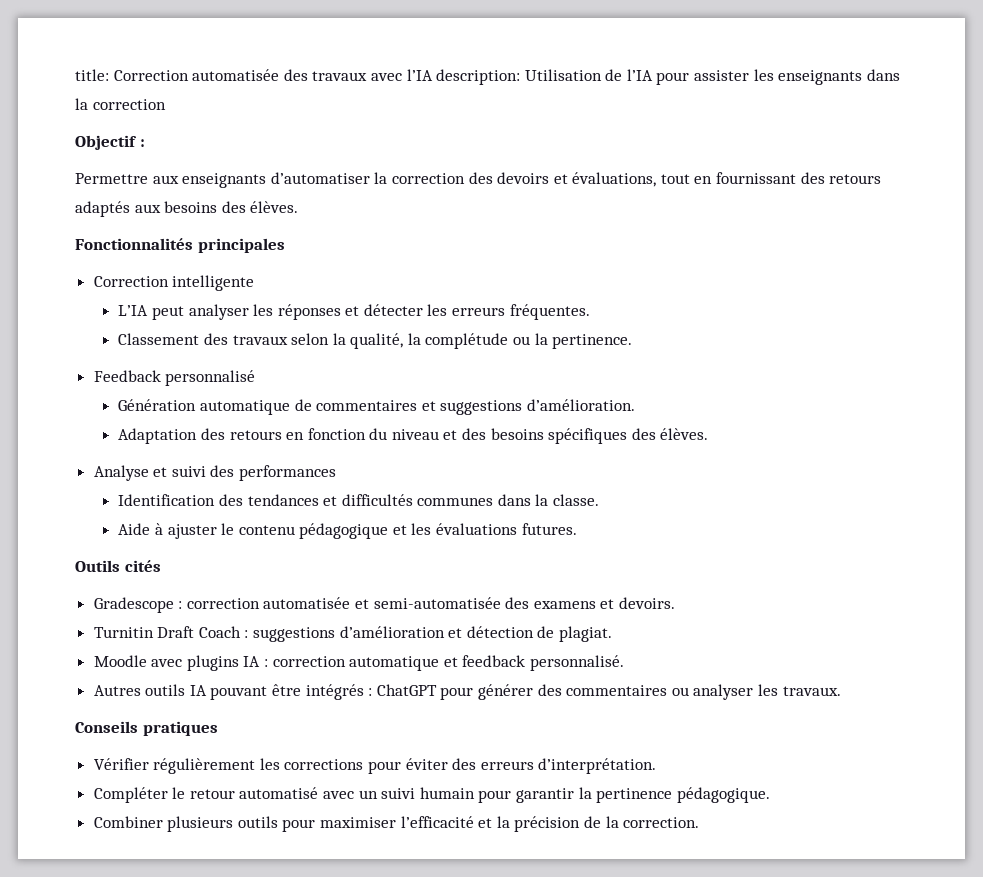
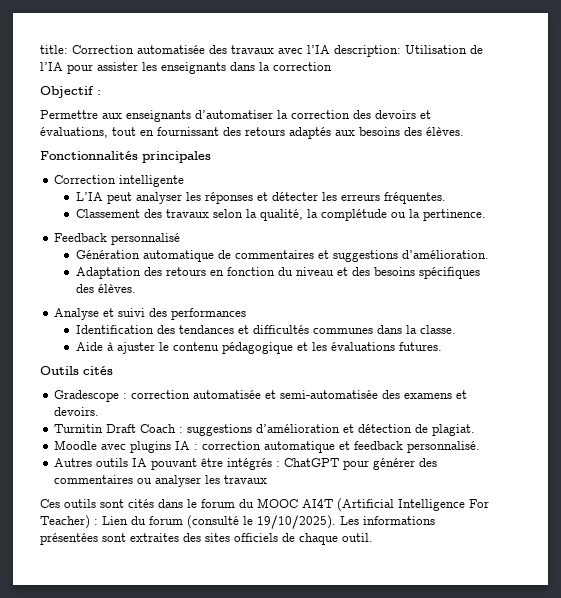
- Autres outils IA pouvant être intégrés : ChatGPT pour générer des commentaires ou analyser les travaux.
- Conseils pratiques
- Vérifier régulièrement les corrections pour éviter des erreurs d’interprétation.
- Compléter le retour automatisé avec un suivi humain pour garantir la pertinence pédagogique.
- Combiner plusieurs outils pour maximiser l’efficacité et la précision de la correction.
+ Autres outils IA pouvant être intégrés : ChatGPT pour générer des commentaires ou analyser les travaux
+ Ces outils sont cités dans le forum du MOOC AI4T (Artificial Intelligence For Teacher) : Lien du forum (consulté le 19/10/2025). Les informations présentées sont extraites des sites officiels de chaque outil.

